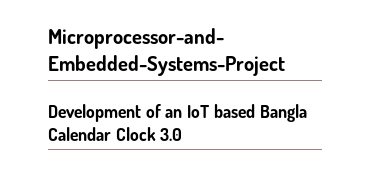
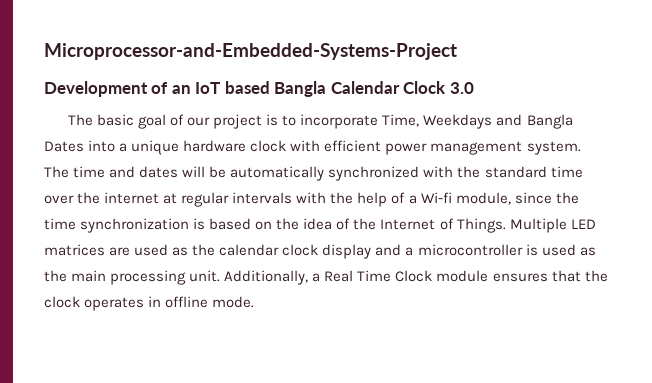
+ The basic goal of our project is to incorporate Time, Weekdays and Bangla Dates into a unique hardware clock with efficient power management system. The time and dates will be automatically synchronized with the standard time over the internet at regular intervals with the help of a Wi-fi module, since the time synchronization is based on the idea of the Internet of Things. Multiple LED matrices are used as the calendar clock display and a microcontroller is used as the main processing unit. Additionally, a Real Time Clock module ensures that the clock operates in offline mode.

